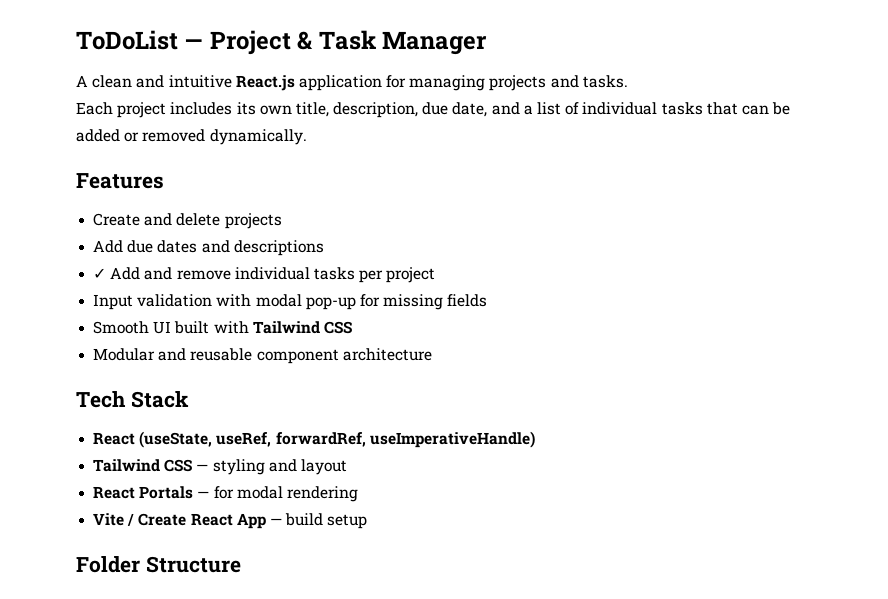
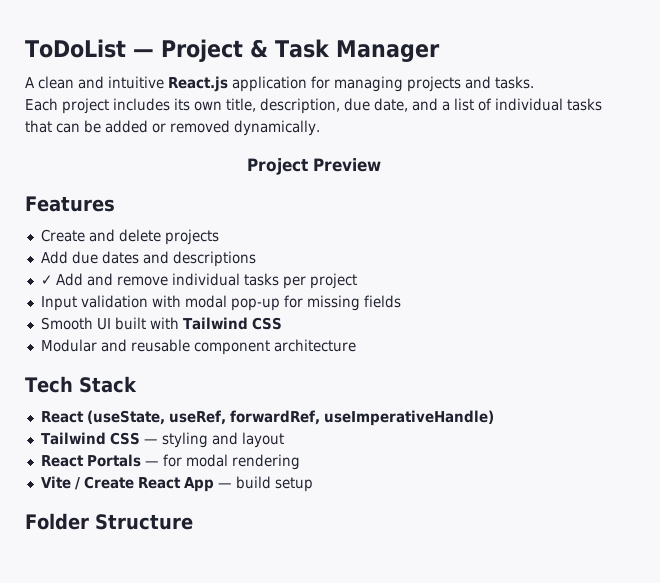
+ Project Preview

